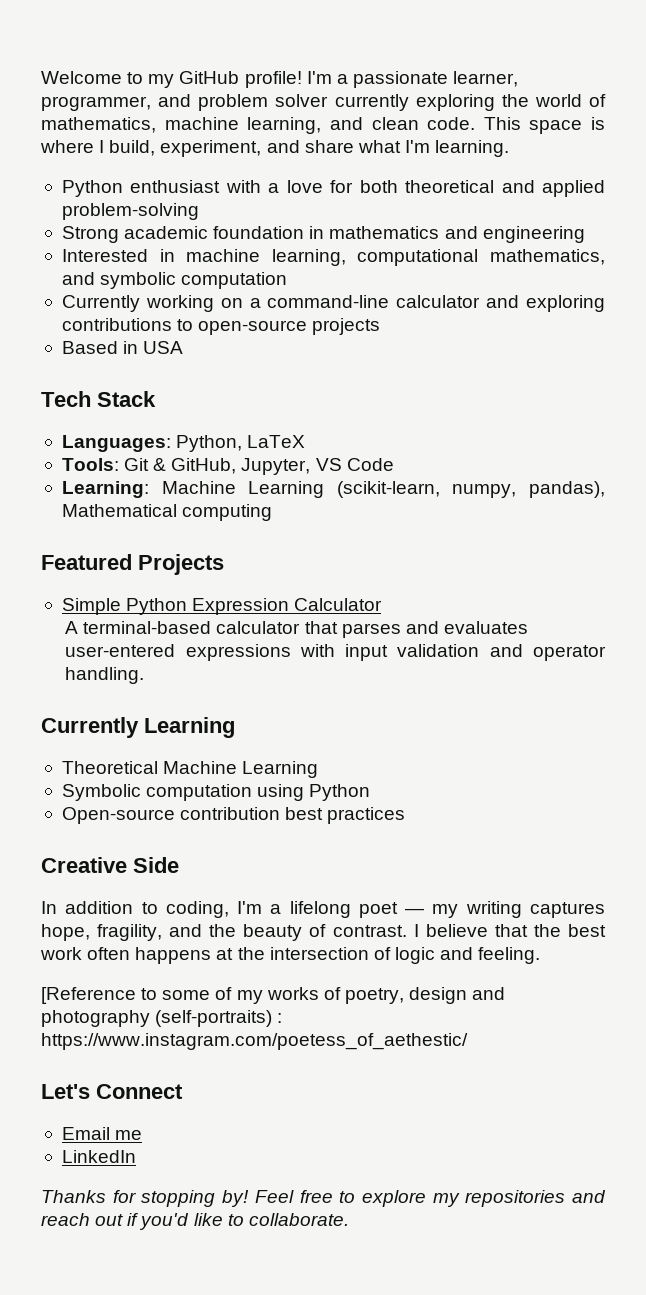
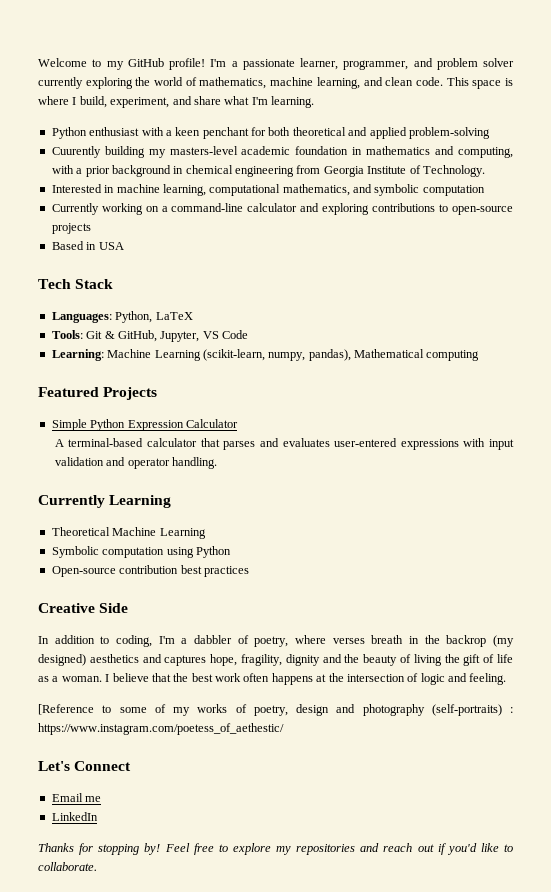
- Python enthusiast with a love for both theoretical and applied problem-solving
+ Python enthusiast with a keen penchant for both theoretical and applied problem-solving
- Strong academic foundation in mathematics and engineering
+ Cuurently building my masters-level academic foundation in mathematics and computing, with a prior background in chemical engineering from Georgia Institute of Technology.
- In addition to coding, I'm a lifelong poet — my writing captures hope, fragility, and the beauty of contrast.
+ In addition to coding, I'm a dabbler of poetry, where verses breath in the backrop (my designed) aesthetics and captures hope, fragility, dignity and the beauty of living the gift of life as a woman.

